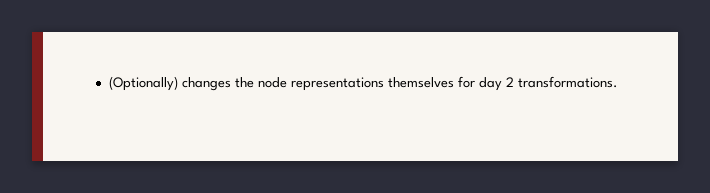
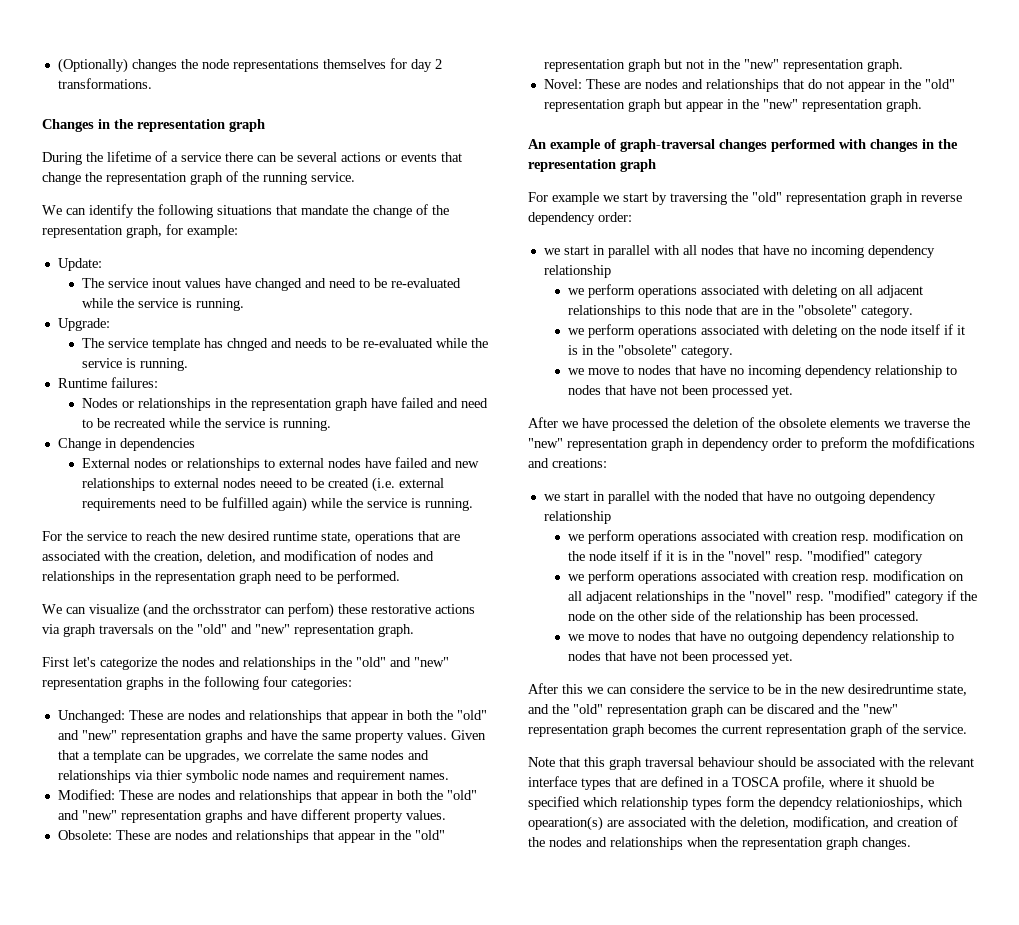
+ Changes in the representation graph
+ During the lifetime of a service there can be several actions or events that change the representation graph of the running service.
+ We can identify the following situations that mandate the change of the representation graph, for example:
+ Update:
+ The service inout values have changed and need to be re-evaluated while the service is running.
+ Upgrade:
+ The service template has chnged and needs to be re-evaluated while the service is running.
+ Runtime failures:
+ Nodes or relationships in the representation graph have failed and need to be recreated while the service is running.
+ Change in dependencies
+ External nodes or relationships to external nodes have failed and new relationships to external nodes neeed to be created (i.e. external requirements need to be fulfilled again) while the service is running.
+ For the service to reach the new desired runtime state, operations that are associated with the creation, deletion, and modification of nodes and relationships in the representation graph need to be performed.
+ We can visualize (and the orchsstrator can perfom) these restorative actions via graph traversals on the "old" and "new" representation graph.
+ First let's categorize the nodes and relationships in the "old" and "new" representation graphs in the following four categories:
+ Unchanged: These are nodes and relationships that appear in both the "old" and "new" representation graphs and have the same property values. Given that a template can be upgrades, we correlate the same nodes and relationships via thier symbolic node names and requirement names.
+ Modified: These are nodes and relationships that appear in both the "old" and "new" representation graphs and have different property values.
+ Obsolete: These are nodes and relationships that appear in the "old" representation graph but not in the "new" representation graph.
+ Novel: These are nodes and relationships that do not appear in the "old" representation graph but appear in the "new" representation graph.
+ An example of graph-traversal changes performed with changes in the representation graph
+ For example we start by traversing the "old" representation graph in reverse dependency order:
+ we start in parallel with all nodes that have no incoming dependency relationship
+ we perform operations associated with deleting on all adjacent relationships to this node that are in the "obsolete" category.
+ we perform operations associated with deleting on the node itself if it is in the "obsolete" category.
+ we move to nodes that have no incoming dependency relationship to nodes that have not been processed yet.
+ After we have processed the deletion of the obsolete elements we traverse the "new" representation graph in dependency order to preform the mofdifications and creations:
+ we start in parallel with the noded that have no outgoing dependency relationship
+ we perform operations associated with creation resp. modification on the node itself if it is in the "novel" resp. "modified" category
+ we perform operations associated with creation resp. modification on all adjacent relationships in the "novel" resp. "modified" category if the node on the other side of the relationship has been processed.
+ we move to nodes that have no outgoing dependency relationship to nodes that have not been processed yet.
+ After this we can considere the service to be in the new desiredruntime state, and the "old" representation graph can be discared and the "new" representation graph becomes the current representation graph of the service.
+ Note that this graph traversal behaviour should be associated with the relevant interface types that are defined in a TOSCA profile, where it shuold be specified which relationship types form the dependcy relationioships, which opearation(s) are associated with the deletion, modification, and creation of the nodes and relationships when the representation graph changes.

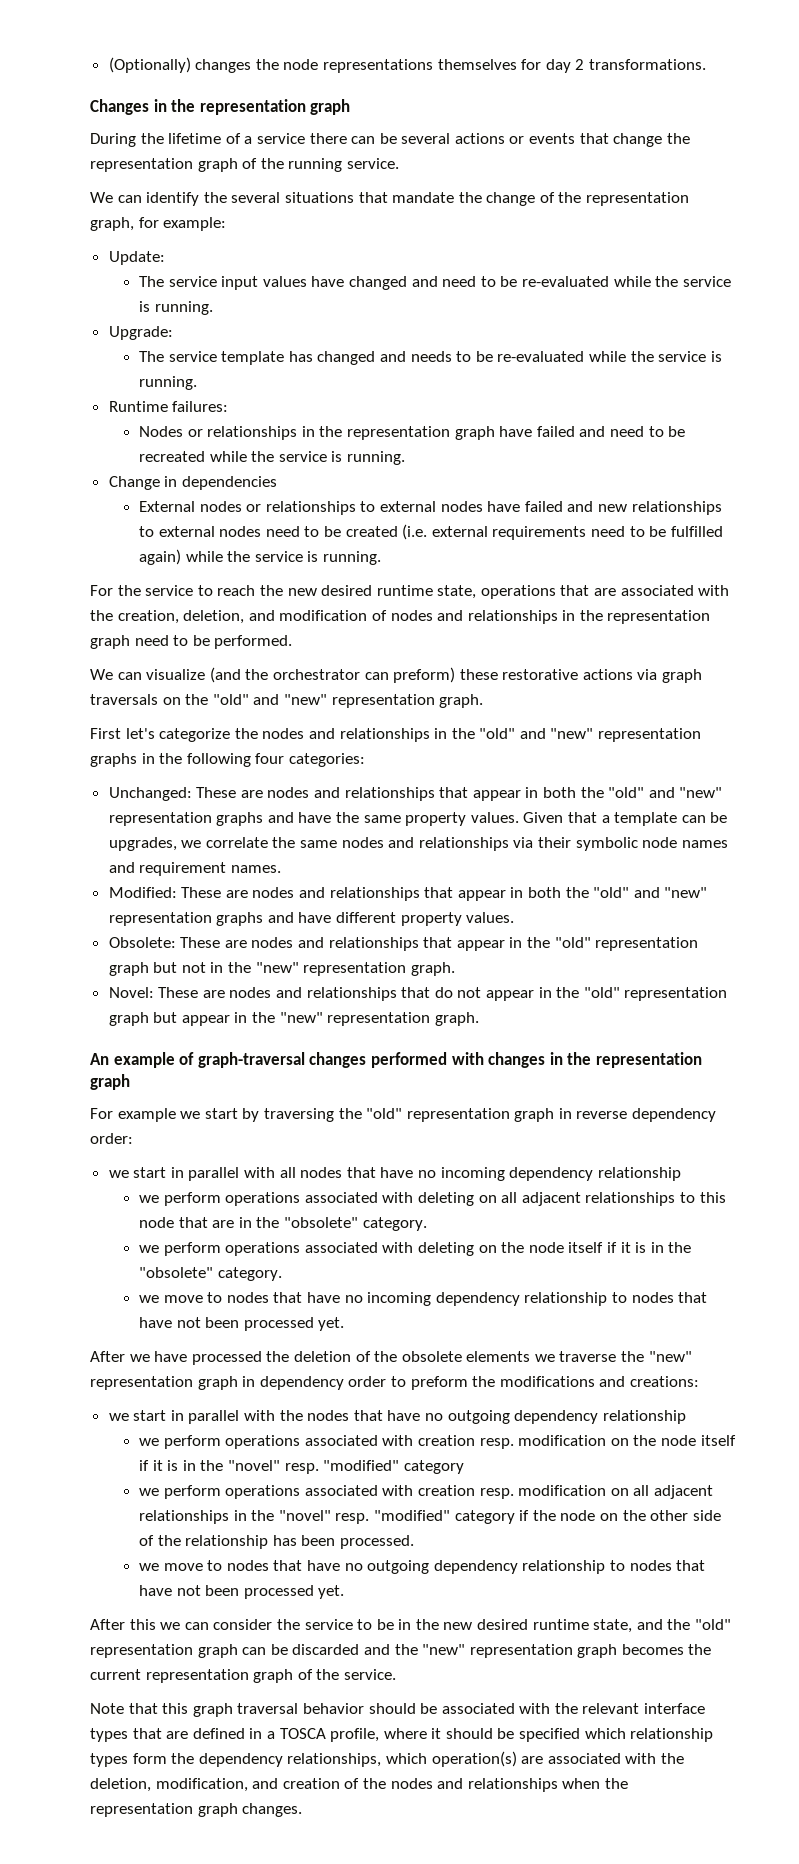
- We can identify the following situations that mandate the change of the representation graph, for example:
+ We can identify the several situations that mandate the change of the representation graph, for example:
- The service inout values have changed and need to be re-evaluated while the service is running.
+ The service input values have changed and need to be re-evaluated while the service is running.
- The service template has chnged and needs to be re-evaluated while the service is running.
+ The service template has changed and needs to be re-evaluated while the service is running.
- External nodes or relationships to external nodes have failed and new relationships to external nodes neeed to be created (i.e. external requirements need to be fulfilled again) while the service is running.
+ External nodes or relationships to external nodes have failed and new relationships to external nodes need to be created (i.e. external requirements need to be fulfilled again) while the service is running.
- We can visualize (and the orchsstrator can perfom) these restorative actions via graph traversals on the "old" and "new" representation graph.
+ We can visualize (and the orchestrator can preform) these restorative actions via graph traversals on the "old" and "new" representation graph.
- Given that a template can be upgrades, we correlate the same nodes and relationships via thier symbolic node names and requirement names.
+ Given that a template can be upgrades, we correlate the same nodes and relationships via their symbolic node names and requirement names.
- After we have processed the deletion of the obsolete elements we traverse the "new" representation graph in dependency order to preform the mofdifications and creations:
+ After we have processed the deletion of the obsolete elements we traverse the "new" representation graph in dependency order to preform the modifications and creations:
- we start in parallel with the noded that have no outgoing dependency relationship
+ we start in parallel with the nodes that have no outgoing dependency relationship
- After this we can considere the service to be in the new desiredruntime state, and the "old" representation graph can be discared and the "new" representation graph becomes the current representation graph of the service.
+ After this we can consider the service to be in the new desired runtime state, and the "old" representation graph can be discarded and the "new" representation graph becomes the current representation graph of the service.
- Note that this graph traversal behaviour should be associated with the relevant interface types that are defined in a TOSCA profile, where it shuold be specified which relationship types form the dependcy relationioships, which opearation(s) are associated with the deletion, modification, and creation of the nodes and relationships when the representation graph changes.
+ Note that this graph traversal behavior should be associated with the relevant interface types that are defined in a TOSCA profile, where it should be specified which relationship types form the dependency relationships, which operation(s) are associated with the deletion, modification, and creation of the nodes and relationships when the representation graph changes.

